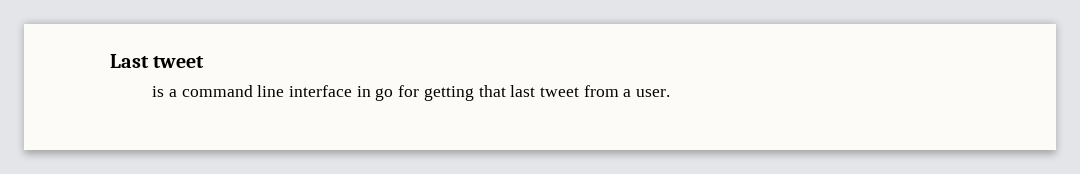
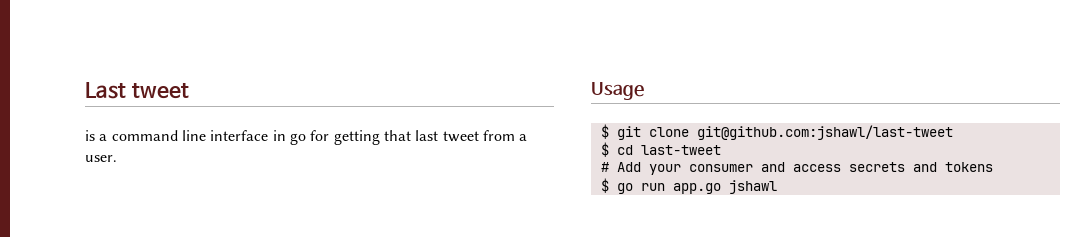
+ Usage
+ $ git clone git@github.com:jshawl/last-tweet
+ $ cd last-tweet
+ # Add your consumer and access secrets and tokens
+ $ go run app.go jshawl

